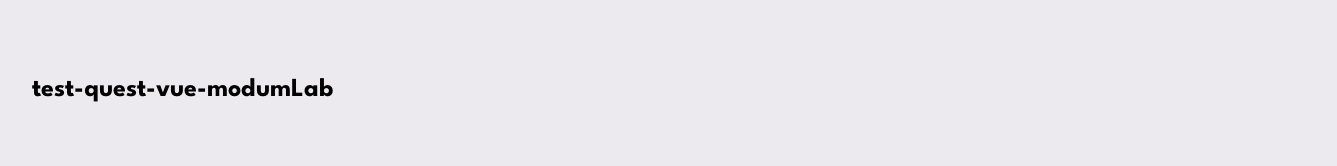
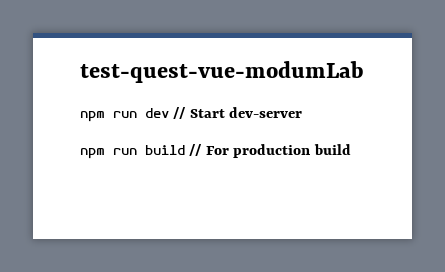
+ npm run dev // Start dev-server
+ npm run build // For production build

